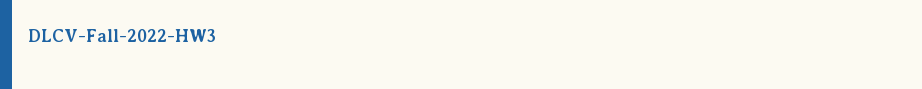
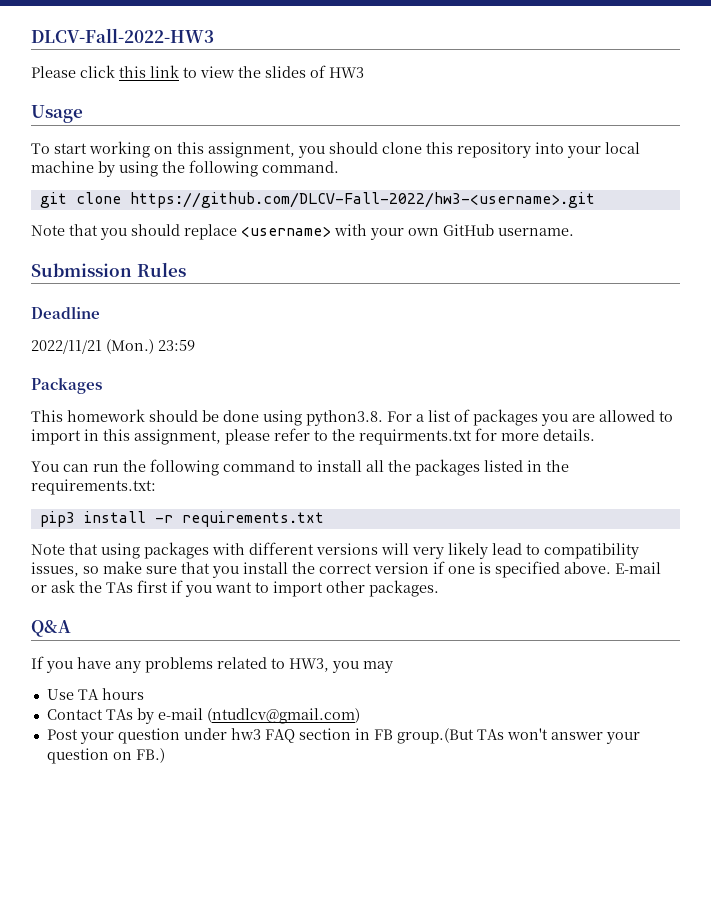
+ Please click this link to view the slides of HW3
+ Usage
+ To start working on this assignment, you should clone this repository into your local machine by using the following command.
+ git clone https://github.com/DLCV-Fall-2022/hw3-<username>.git
+ Note that you should replace <username> with your own GitHub username.
+ Submission Rules
+ Deadline
+ 2022/11/21 (Mon.) 23:59
+ Packages
+ This homework should be done using python3.8. For a list of packages you are allowed to import in this assignment, please refer to the requirments.txt for more details.
+ You can run the following command to install all the packages listed in the requirements.txt:
+ pip3 install -r requirements.txt
+ Note that using packages with different versions will very likely lead to compatibility issues, so make sure that you install the correct version if one is specified above. E-mail or ask the TAs first if you want to import other packages.
+ Q&A
+ If you have any problems related to HW3, you may
+ Use TA hours
+ Contact TAs by e-mail (ntudlcv@gmail.com)
+ Post your question under hw3 FAQ section in FB group.(But TAs won't answer your question on FB.)

